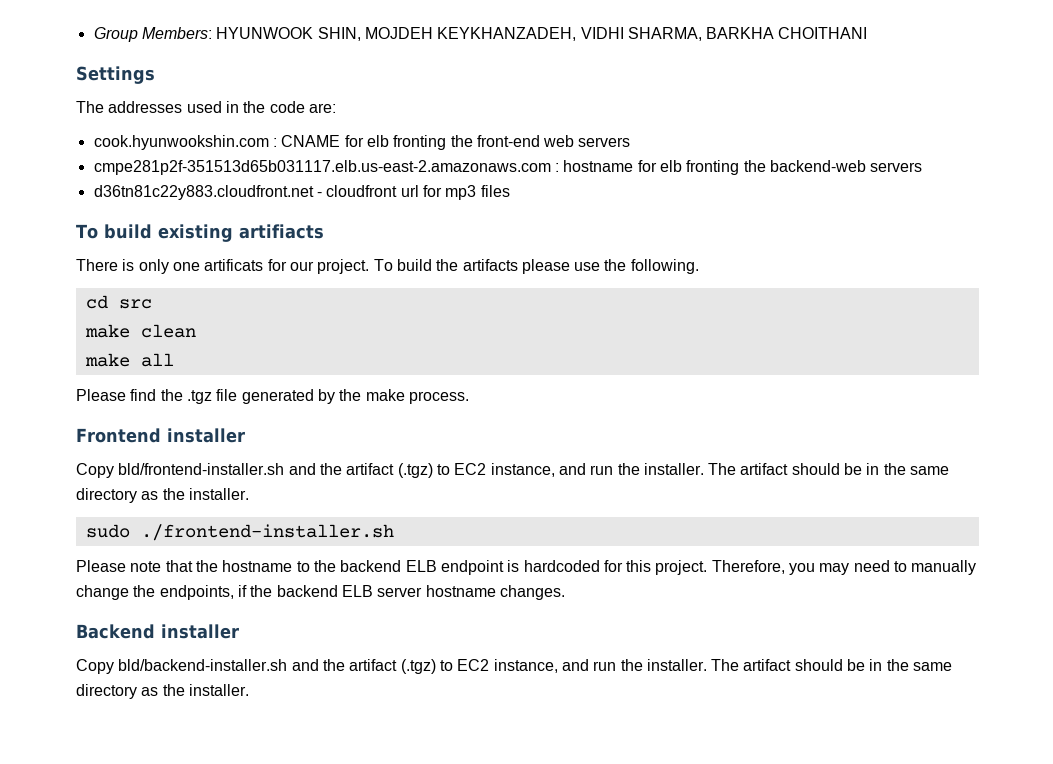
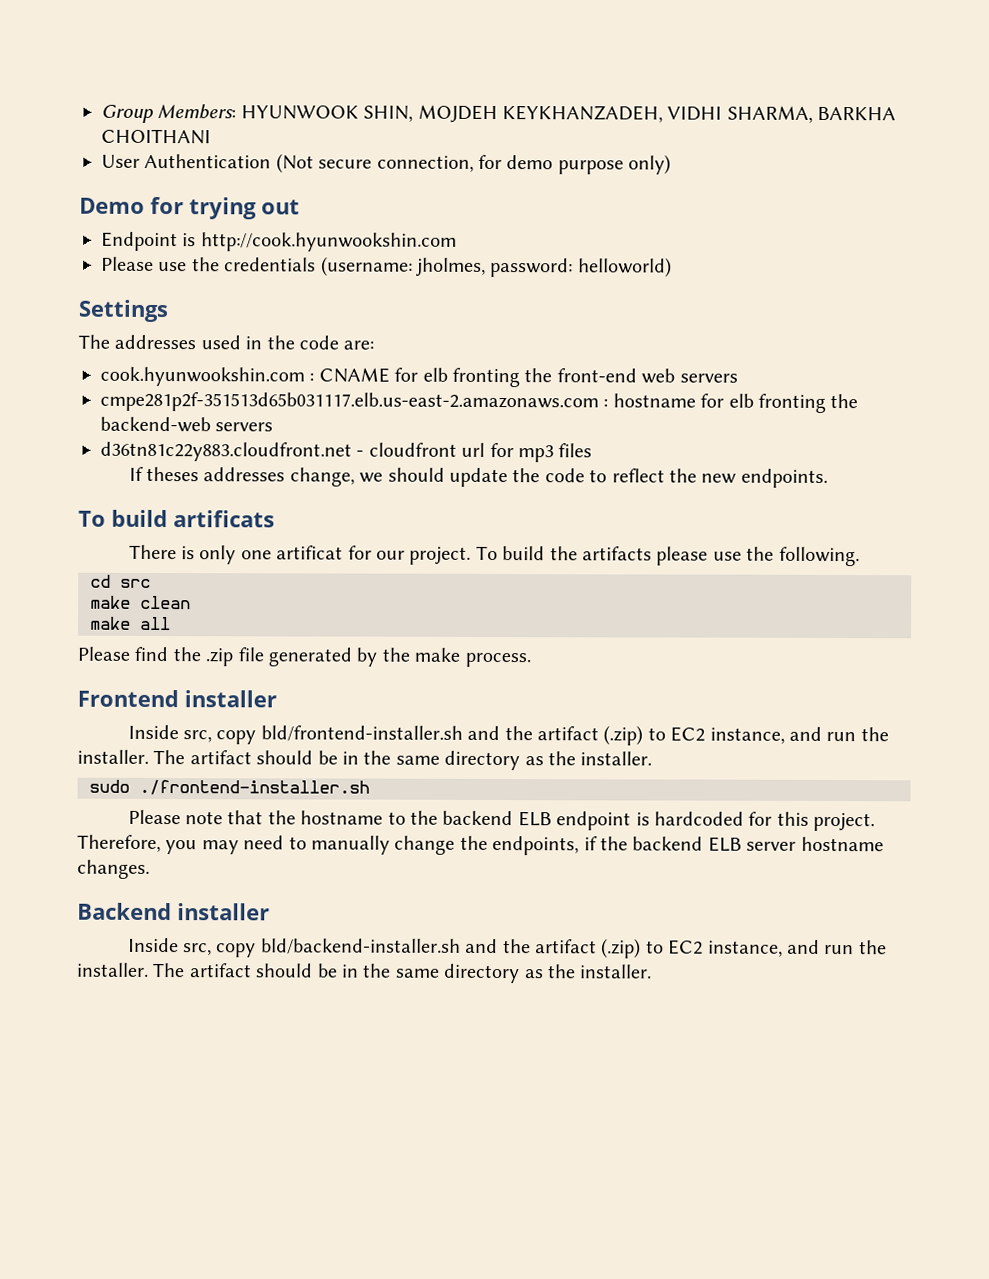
+ User Authentication (Not secure connection, for demo purpose only)
+ Demo for trying out
+ Endpoint is http://cook.hyunwookshin.com
+ Please use the credentials (username: jholmes, password: helloworld)
- To build existing artifiacts
+ If theses addresses change, we should update the code to reflect the new endpoints.
+ To build artificats
- There is only one artificats for our project.
+ There is only one artificat for our project.
- Please find the .tgz file generated by the make process.
+ Please find the .zip file generated by the make process.
- Copy bld/frontend-installer.sh and the artifact (.tgz) to EC2 instance, and run the installer.
+ Inside src, copy bld/frontend-installer.sh and the artifact (.zip) to EC2 instance, and run the installer.
- Copy bld/backend-installer.sh and the artifact (.tgz) to EC2 instance, and run the installer.
+ Inside src, copy bld/backend-installer.sh and the artifact (.zip) to EC2 instance, and run the installer.

